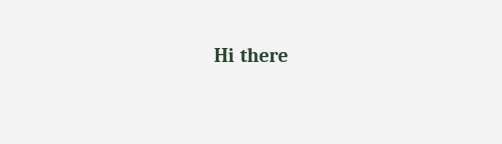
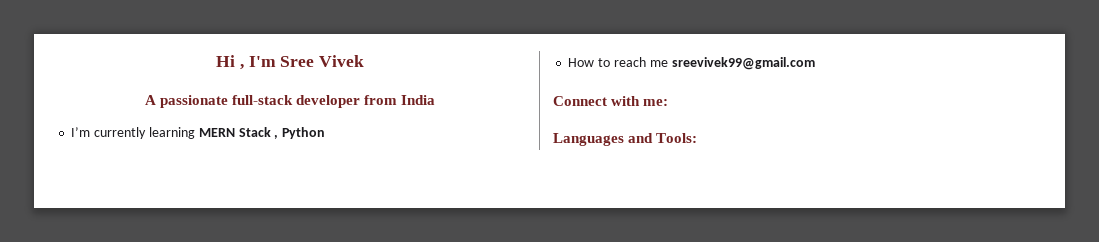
- Hi there
+ Hi , I'm Sree Vivek
+ A passionate full-stack developer from India
+ I’m currently learning MERN Stack , Python
+ How to reach me sreevivek99@gmail.com
+ Connect with me:
+ Languages and Tools:

